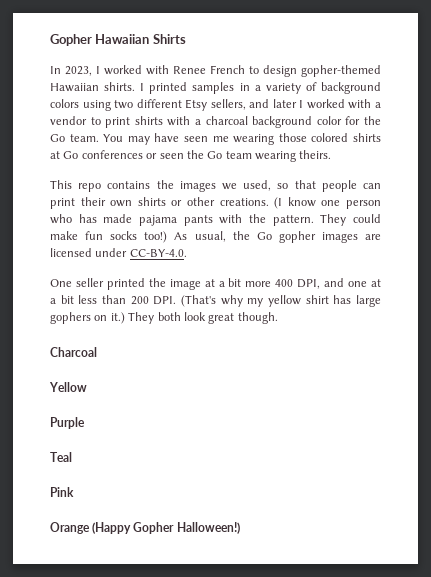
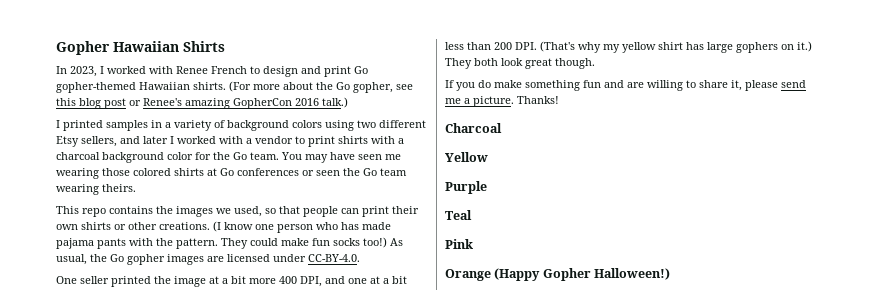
- In 2023, I worked with Renee French to design gopher-themed Hawaiian shirts. I printed samples in a variety of background colors using two different Etsy sellers, and later I worked with a vendor to print shirts with a charcoal background color for the Go team.
+ In 2023, I worked with Renee French to design and print Go gopher-themed Hawaiian shirts. (For more about the Go gopher, see this blog post or Renee's amazing GopherCon 2016 talk.)
+ I printed samples in a variety of background colors using two different Etsy sellers, and later I worked with a vendor to print shirts with a charcoal background color for the Go team.
+ If you do make something fun and are willing to share it, please send me a picture. Thanks!

